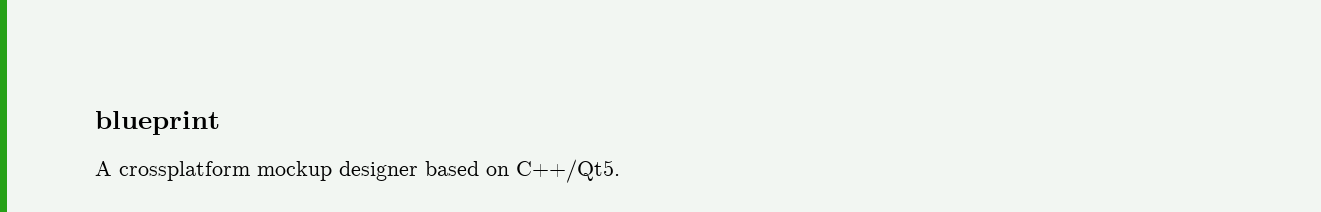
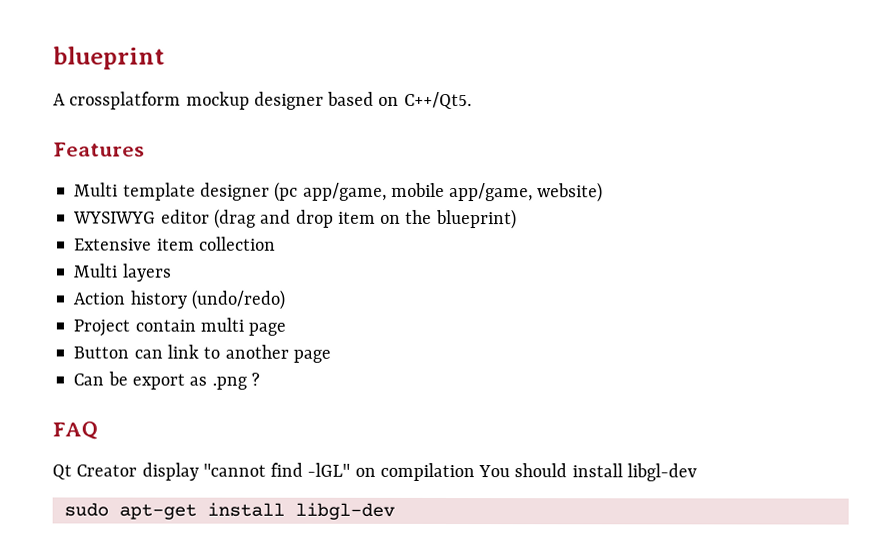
+ Features
+ Multi template designer (pc app/game, mobile app/game, website)
+ WYSIWYG editor (drag and drop item on the blueprint)
+ Extensive item collection
+ Multi layers
+ Action history (undo/redo)
+ Project contain multi page
+ Button can link to another page
+ Can be export as .png ?
+ FAQ
+ Qt Creator display "cannot find -lGL" on compilation You should install libgl-dev
+ sudo apt-get install libgl-dev

